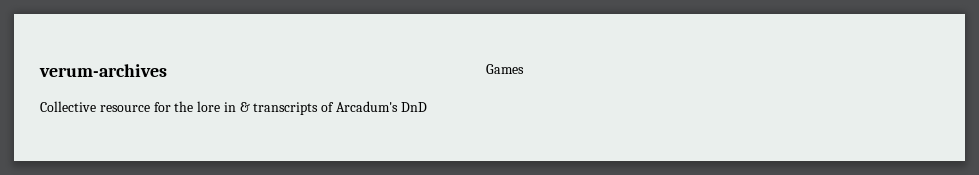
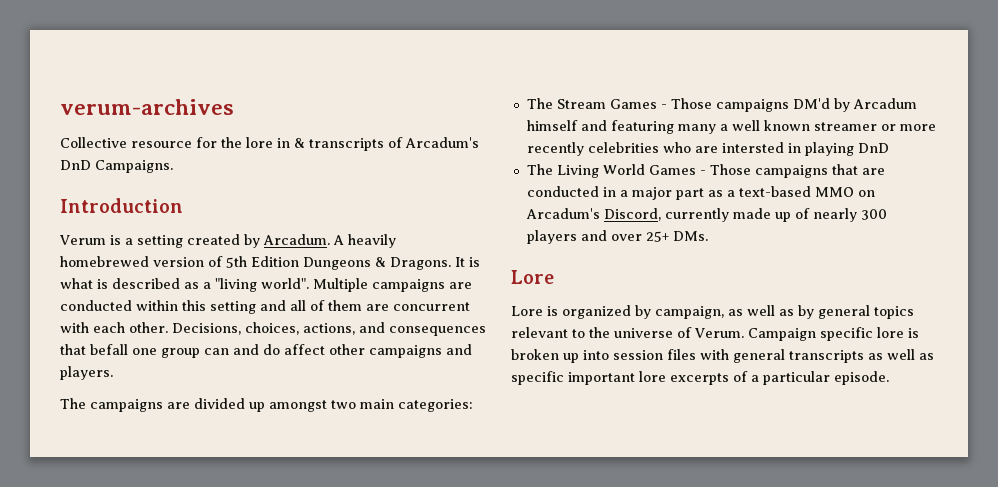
- Collective resource for the lore in & transcripts of Arcadum's DnD Games
+ Collective resource for the lore in & transcripts of Arcadum's DnD Campaigns.
+ Introduction
+ Verum is a setting created by Arcadum. A heavily homebrewed version of 5th Edition Dungeons & Dragons. It is what is described as a "living world". Multiple campaigns are conducted within this setting and all of them are concurrent with each other. Decisions, choices, actions, and consequences that befall one group can and do affect other campaigns and players.
+ The campaigns are divided up amongst two main categories:
+ The Stream Games - Those campaigns DM'd by Arcadum himself and featuring many a well known streamer or more recently celebrities who are intersted in playing DnD
+ The Living World Games - Those campaigns that are conducted in a major part as a text-based MMO on Arcadum's Discord, currently made up of nearly 300 players and over 25+ DMs.
+ Lore
+ Lore is organized by campaign, as well as by general topics relevant to the universe of Verum. Campaign specific lore is broken up into session files with general transcripts as well as specific important lore excerpts of a particular episode.

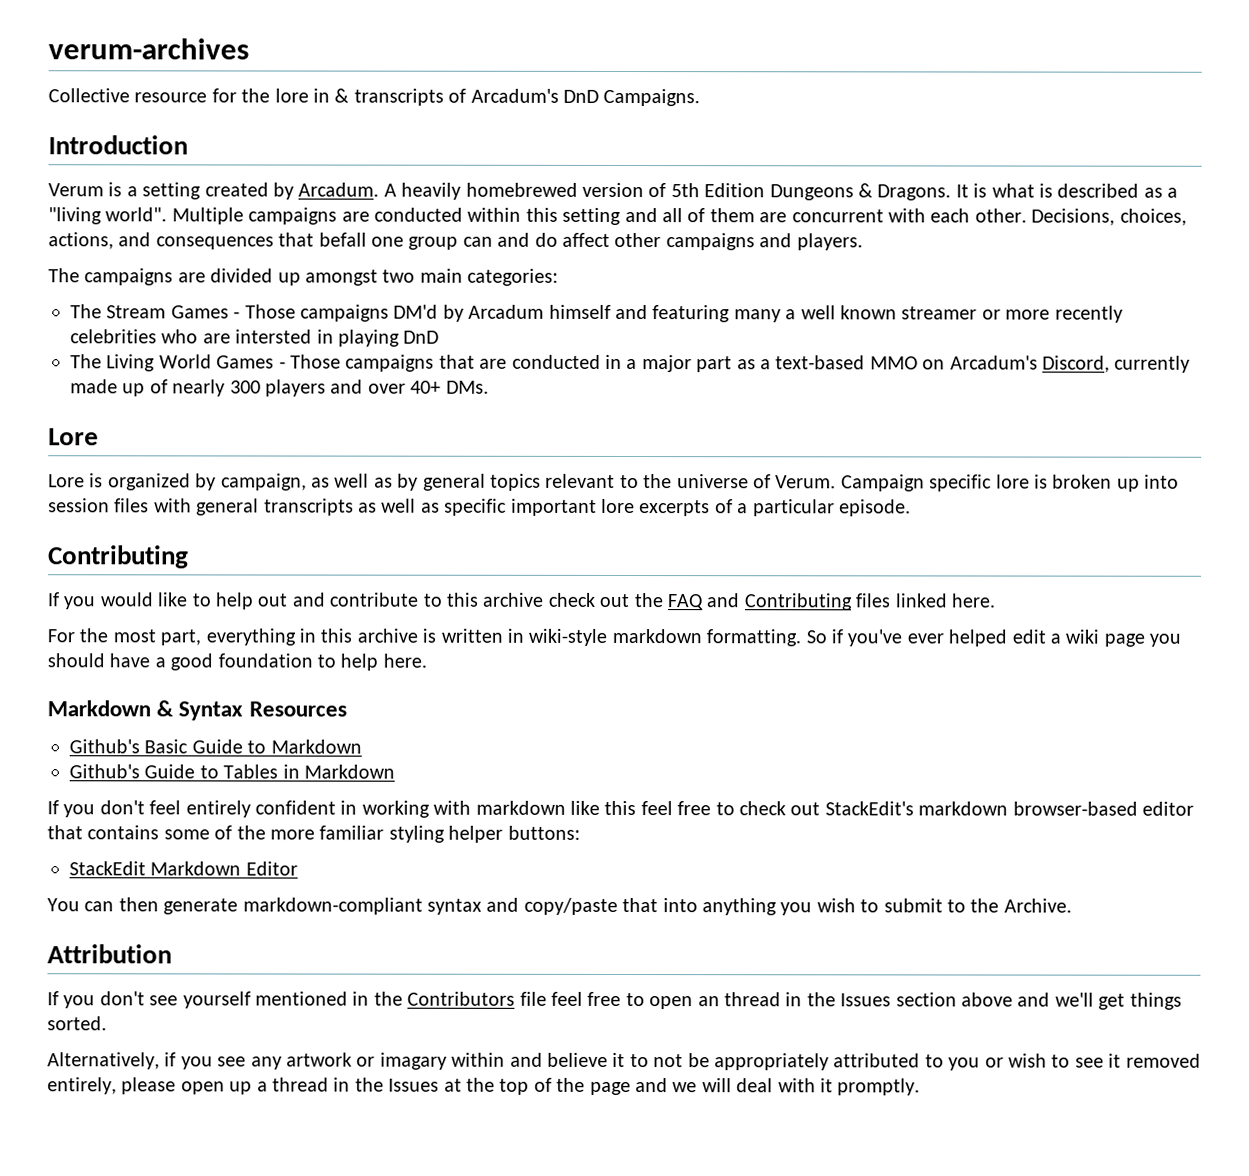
- The Living World Games - Those campaigns that are conducted in a major part as a text-based MMO on Arcadum's Discord, currently made up of nearly 300 players and over 25+ DMs.
+ The Living World Games - Those campaigns that are conducted in a major part as a text-based MMO on Arcadum's Discord, currently made up of nearly 300 players and over 40+ DMs.
  Campaign specific lore is broken up into session files with general transcripts as well as specific important lore excerpts of a particular episode.
+ Contributing
+ If you would like to help out and contribute to this archive check out the FAQ and Contributing files linked here.
+ For the most part, everything in this archive is written in wiki-style markdown formatting. So if you've ever helped edit a wiki page you should have a good foundation to help here.
+ Markdown & Syntax Resources
+ Github's Basic Guide to Markdown
+ Github's Guide to Tables in Markdown
+ If you don't feel entirely confident in working with markdown like this feel free to check out StackEdit's markdown browser-based editor that contains some of the more familiar styling helper buttons:
+ StackEdit Markdown Editor
+ You can then generate markdown-compliant syntax and copy/paste that into anything you wish to submit to the Archive.
+ Attribution
+ If you don't see yourself mentioned in the Contributors file feel free to open an thread in the Issues section above and we'll get things sorted.
+ Alternatively, if you see any artwork or imagary within and believe it to not be appropriately attributed to you or wish to see it removed entirely, please open up a thread in the Issues at the top of the page and we will deal with it promptly.

